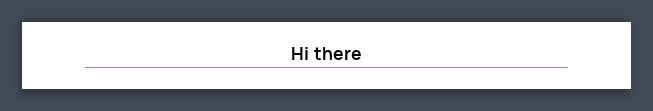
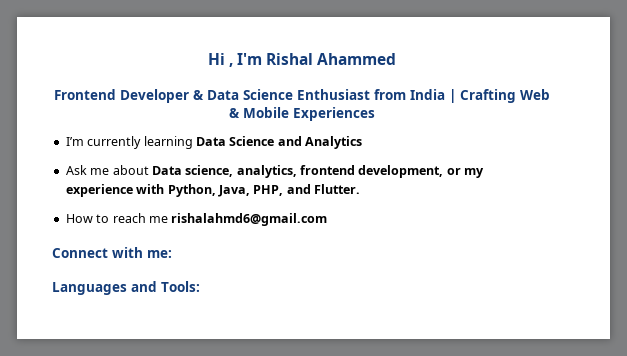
- Hi there
+ Hi , I'm Rishal Ahammed
+ Frontend Developer & Data Science Enthusiast from India | Crafting Web & Mobile Experiences
+ I’m currently learning Data Science and Analytics
+ Ask me about Data science, analytics, frontend development, or my experience with Python, Java, PHP, and Flutter.
+ How to reach me rishalahmd6@gmail.com
+ Connect with me:
+ Languages and Tools:

